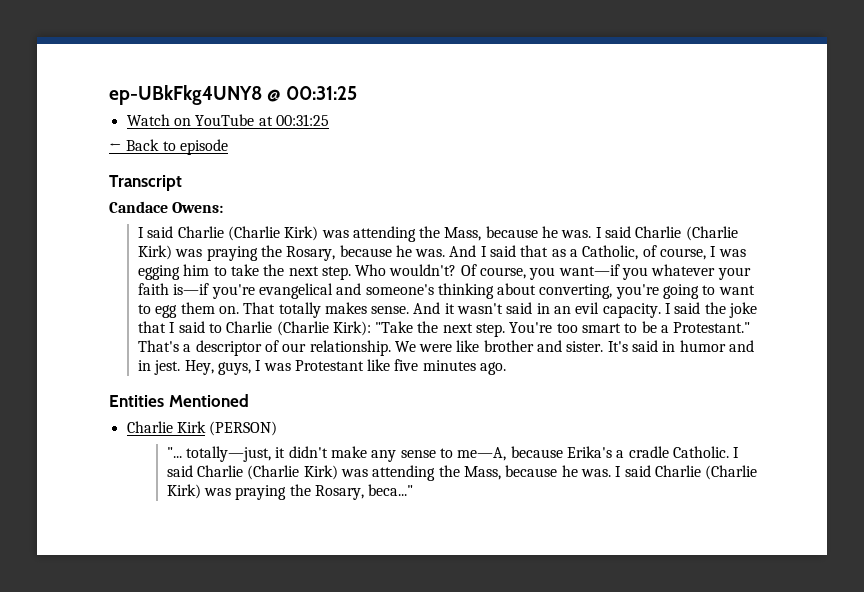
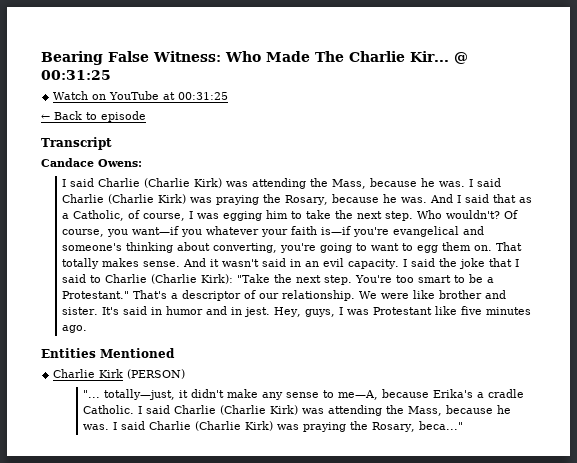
- ep-UBkFkg4UNY8 @ 00:31:25
+ Bearing False Witness: Who Made The Charlie Kir... @ 00:31:25

